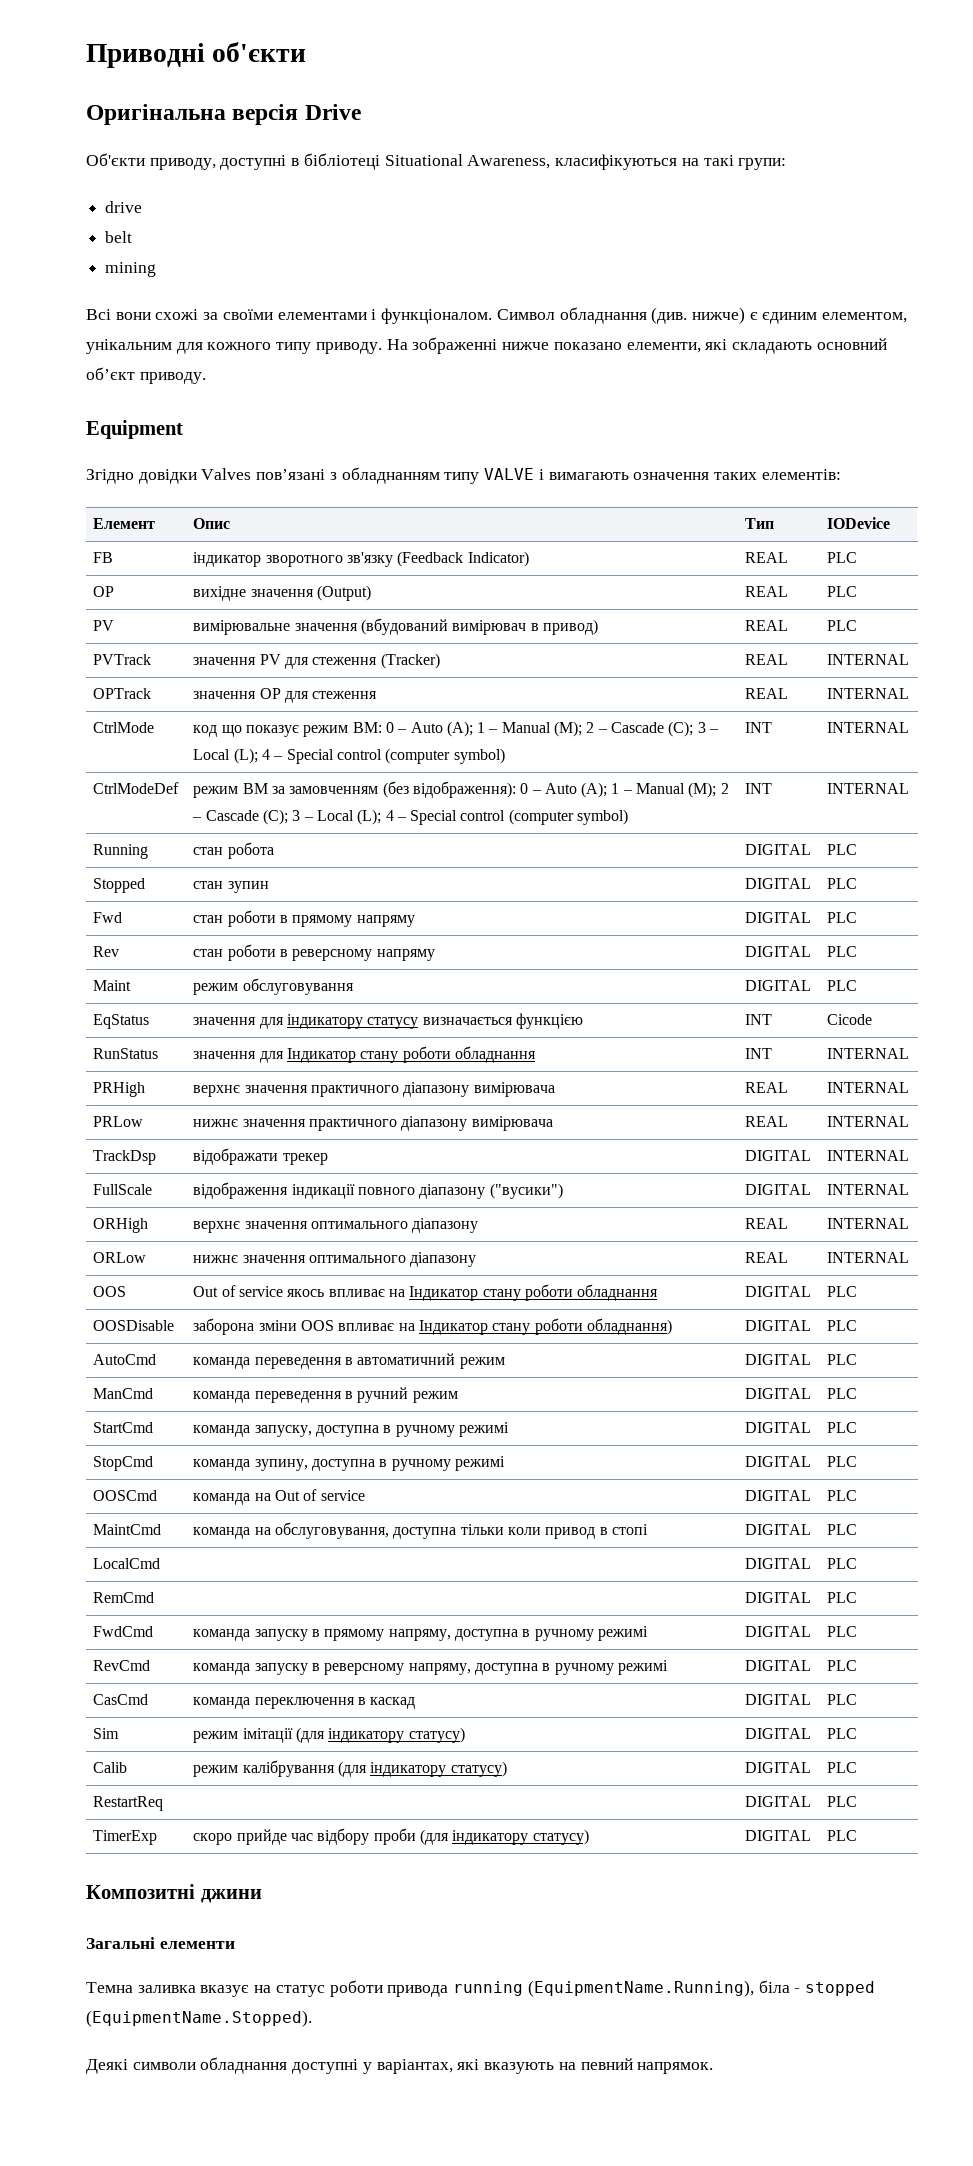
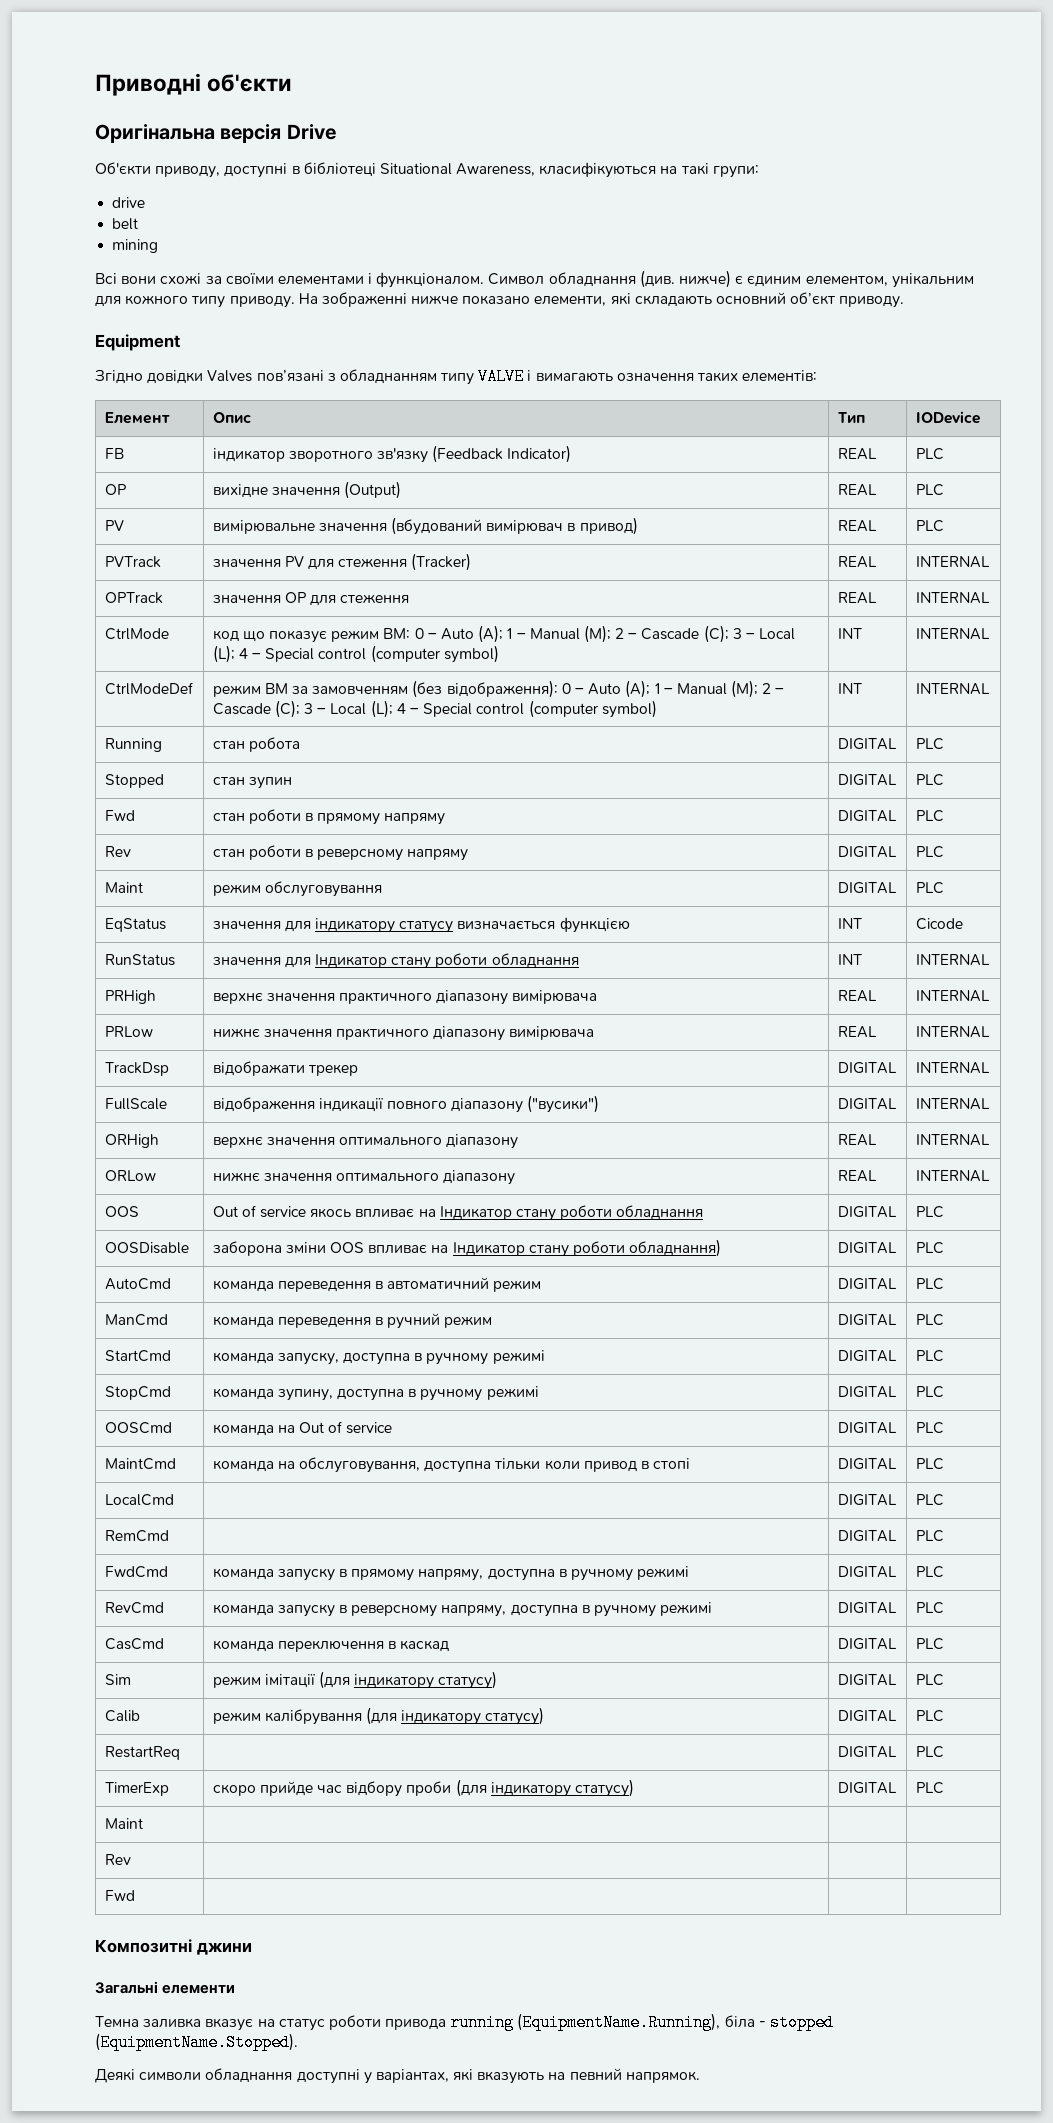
+ Maint | | |
+ Rev | | |
+ Fwd | | |

